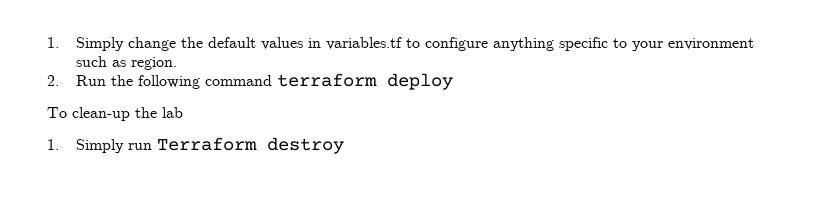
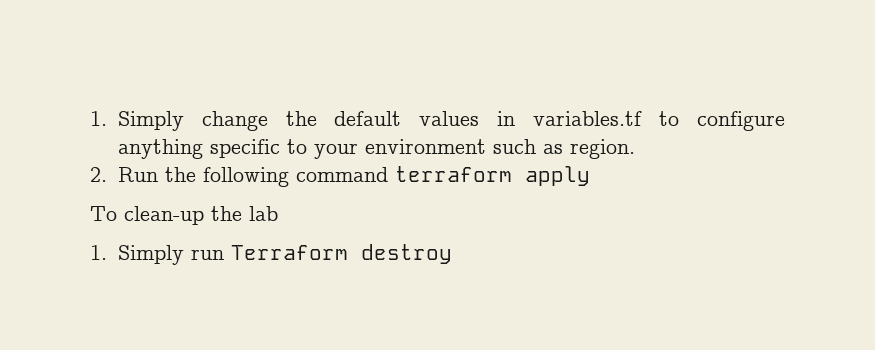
- 2. Run the following command terraform deploy
+ 2. Run the following command terraform apply

